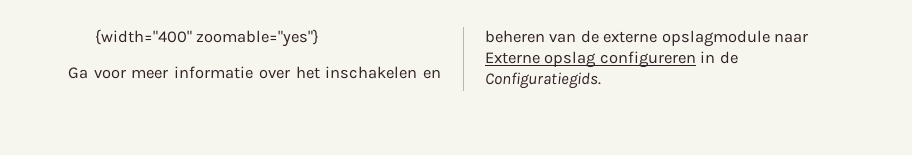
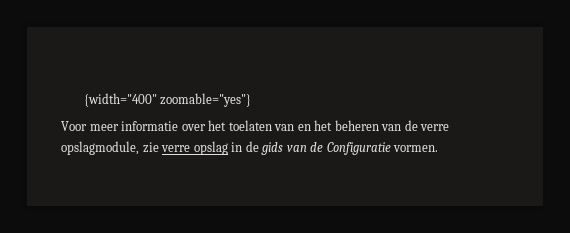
- Ga voor meer informatie over het inschakelen en beheren van de externe opslagmodule naar Externe opslag configureren in de Configuratiegids.
+ Voor meer informatie over het toelaten van en het beheren van de verre opslagmodule, zie verre opslag in de gids van de Configuratie vormen.

